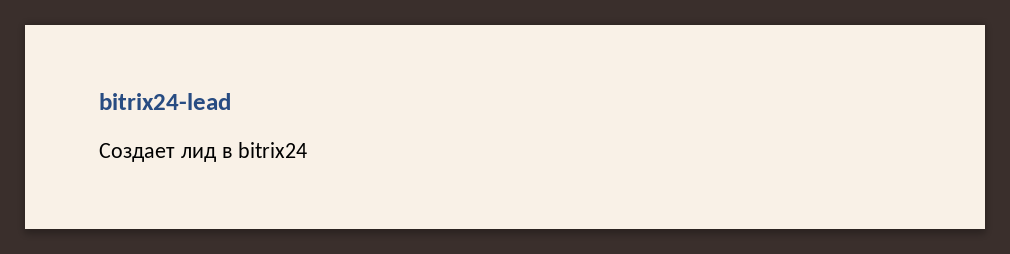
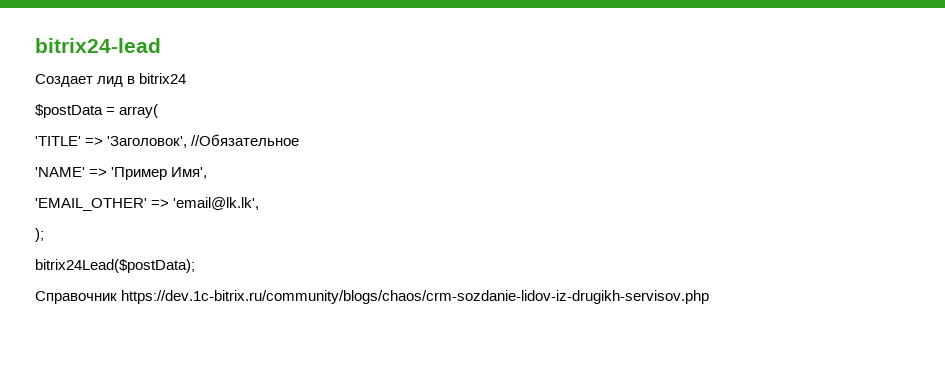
+ $postData = array(
+ 'TITLE' => 'Заголовок', //Обязательное
+ 'NAME' => 'Пример Имя',
+ 'EMAIL_OTHER' => 'email@lk.lk',
+ );
+ bitrix24Lead($postData);
+ Справочник https://dev.1c-bitrix.ru/community/blogs/chaos/crm-sozdanie-lidov-iz-drugikh-servisov.php

